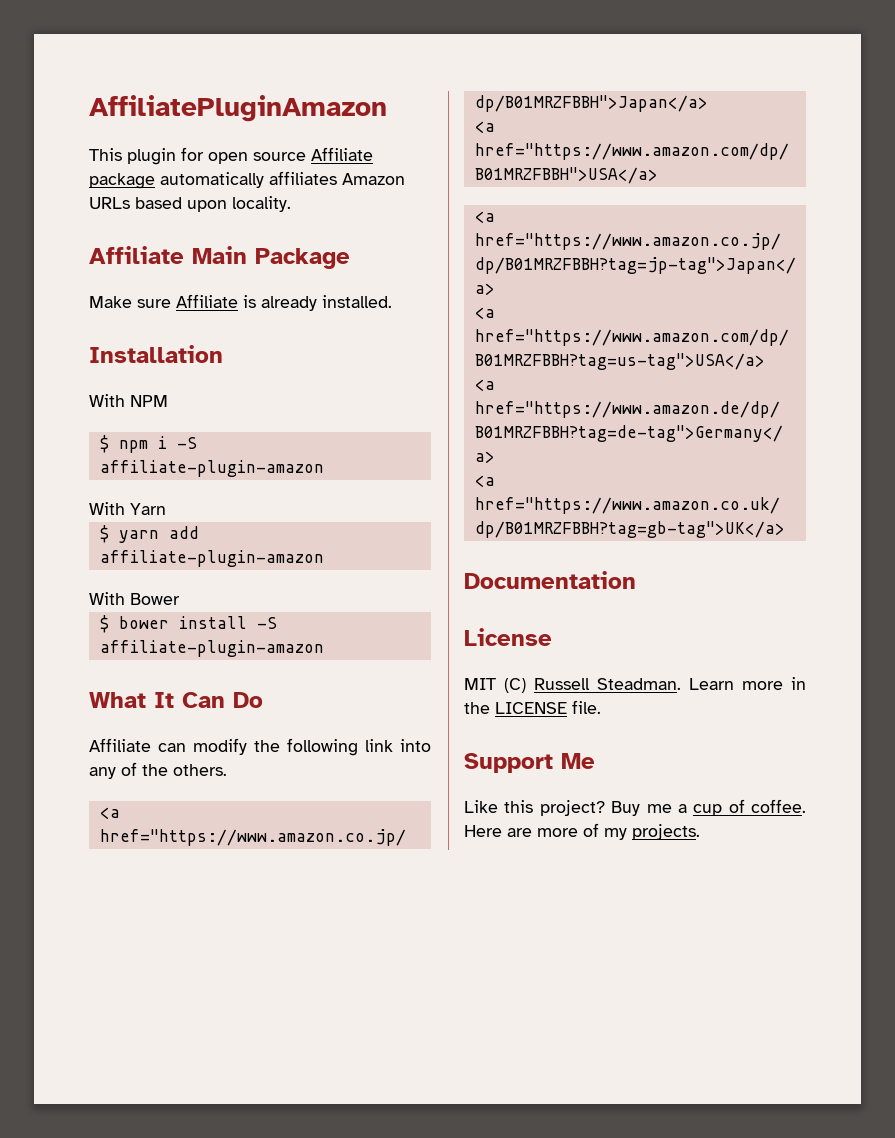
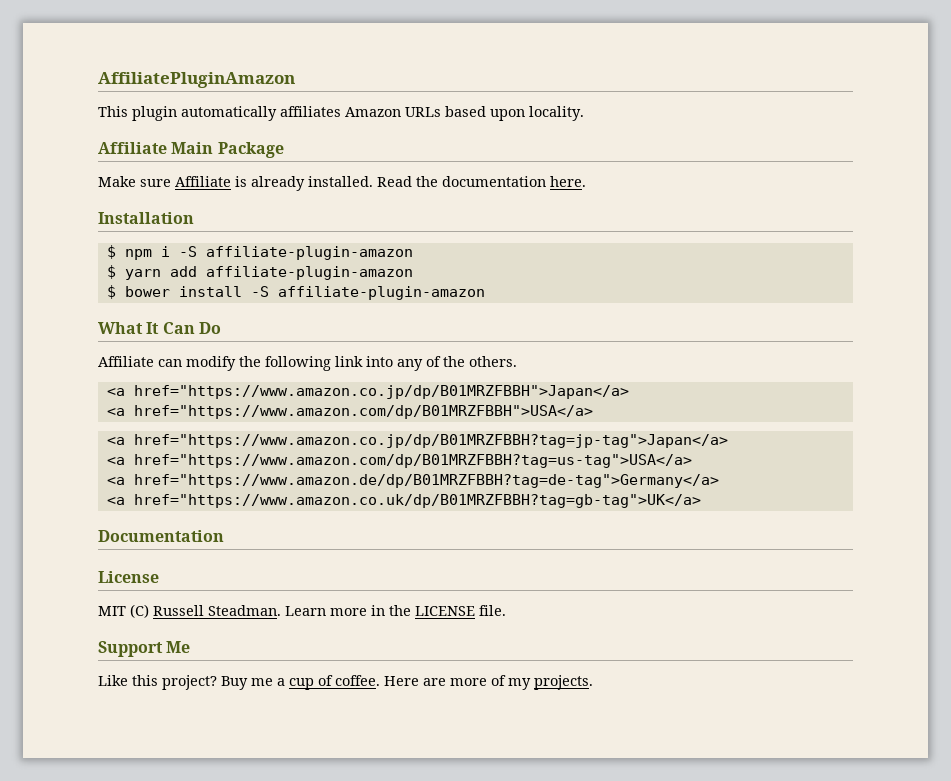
- This plugin for open source Affiliate package automatically affiliates Amazon URLs based upon locality.
+ This plugin automatically affiliates Amazon URLs based upon locality.
+ Read the documentation here.
- With NPM
- With Yarn
- With Bower

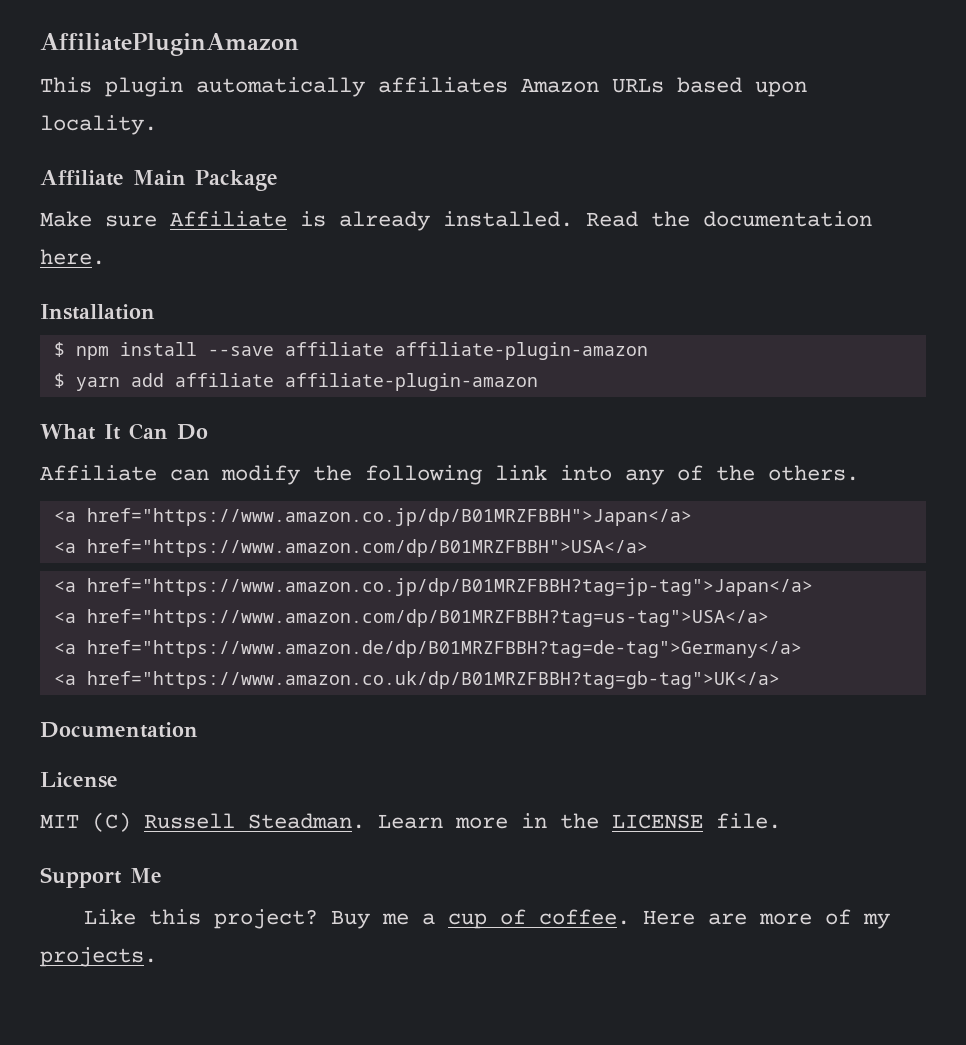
- $ npm i -S affiliate-plugin-amazon
+ $ npm install --save affiliate affiliate-plugin-amazon
- $ yarn add affiliate-plugin-amazon
- $ bower install -S affiliate-plugin-amazon
+ $ yarn add affiliate affiliate-plugin-amazon

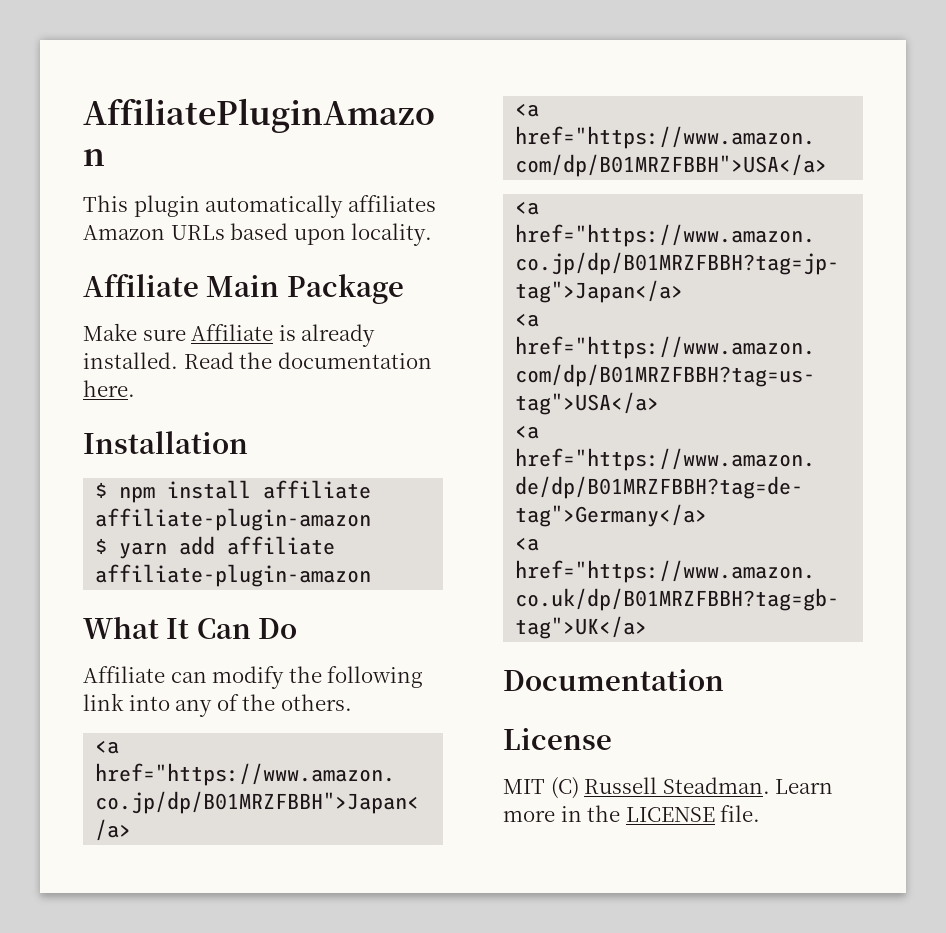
- $ npm install --save affiliate affiliate-plugin-amazon
+ $ npm install affiliate affiliate-plugin-amazon
- Support Me
- Like this project? Buy me a cup of coffee. Here are more of my projects.

